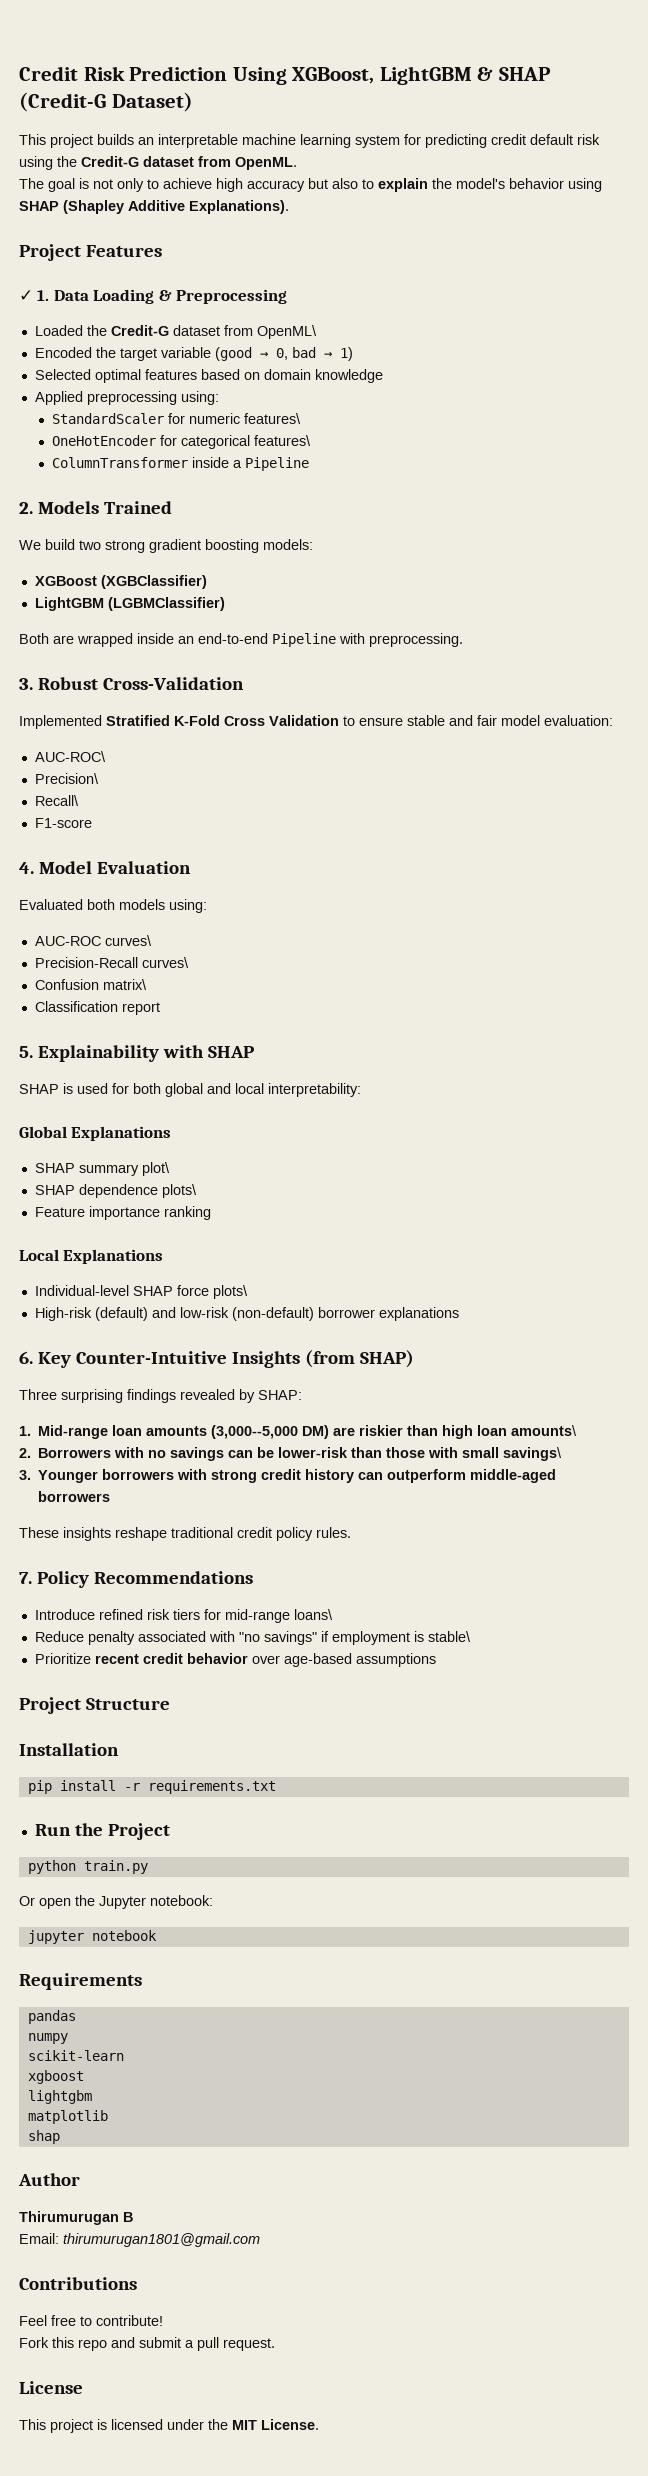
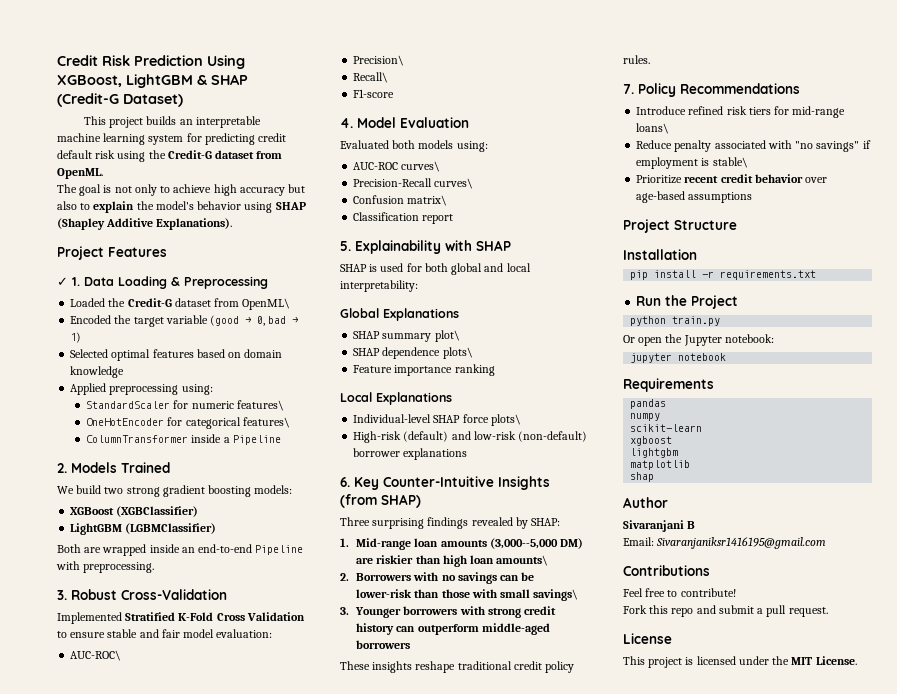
- Thirumurugan B
+ Sivaranjani B
- Email: thirumurugan1801@gmail.com
+ Email: Sivaranjaniksr1416195@gmail.com

